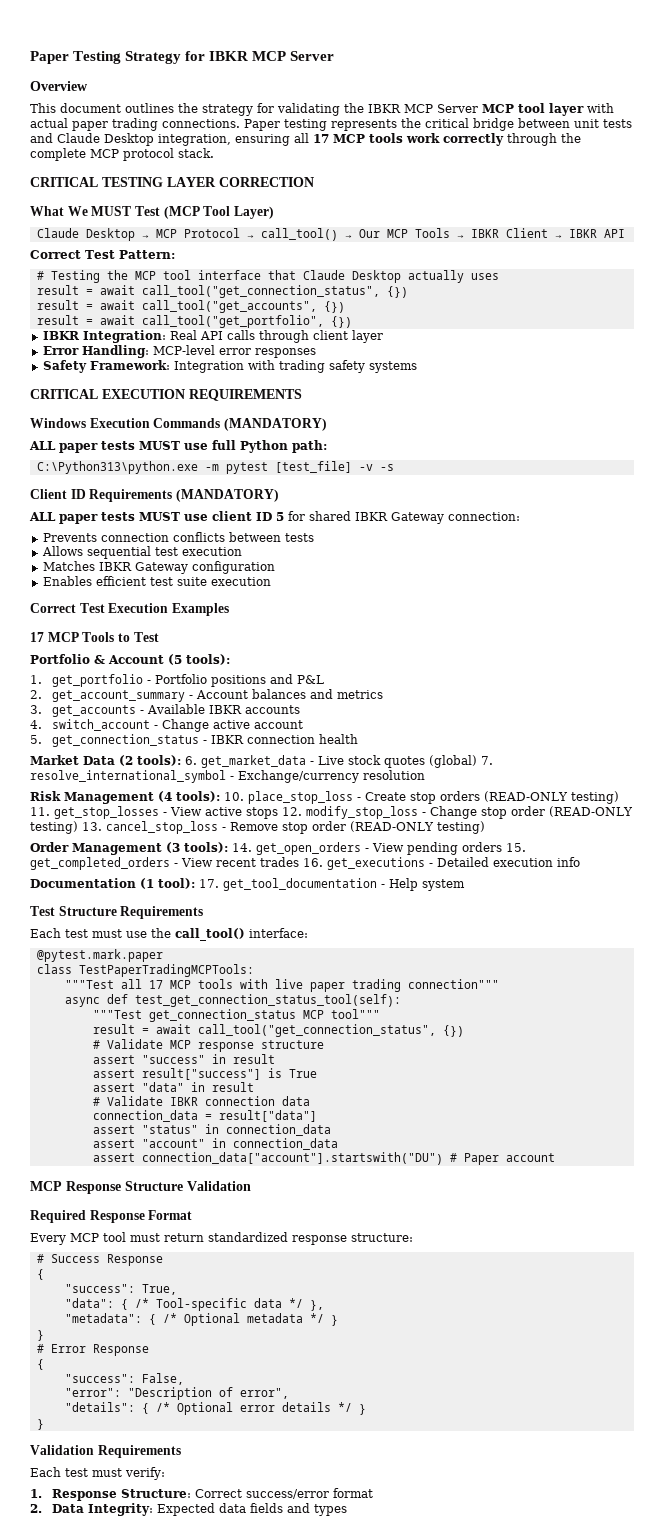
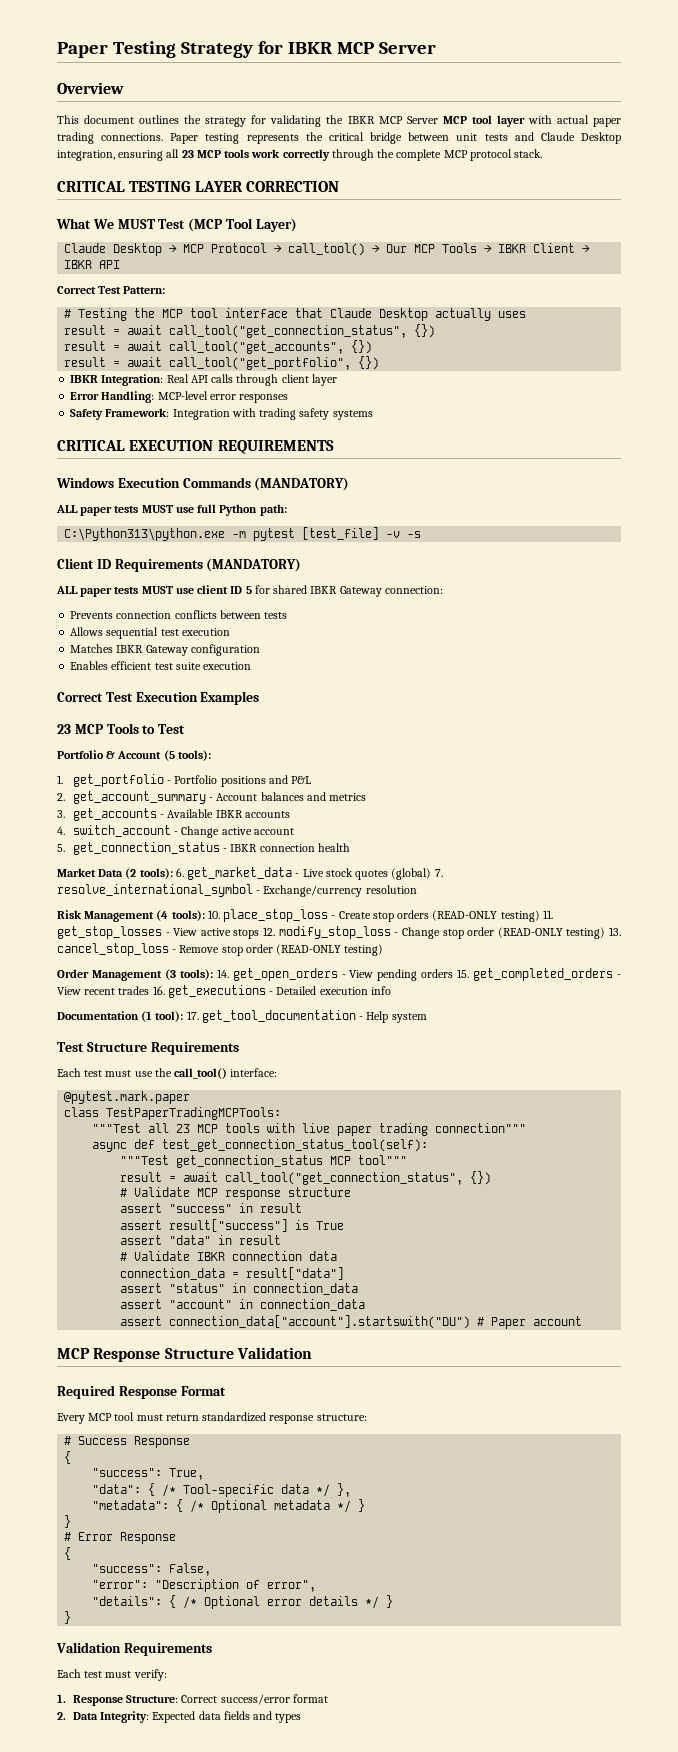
- Paper testing represents the critical bridge between unit tests and Claude Desktop integration, ensuring all 17 MCP tools work correctly through the complete MCP protocol stack.
+ Paper testing represents the critical bridge between unit tests and Claude Desktop integration, ensuring all 23 MCP tools work correctly through the complete MCP protocol stack.
- 17 MCP Tools to Test
+ 23 MCP Tools to Test
- """Test all 17 MCP tools with live paper trading connection"""
+ """Test all 23 MCP tools with live paper trading connection"""

